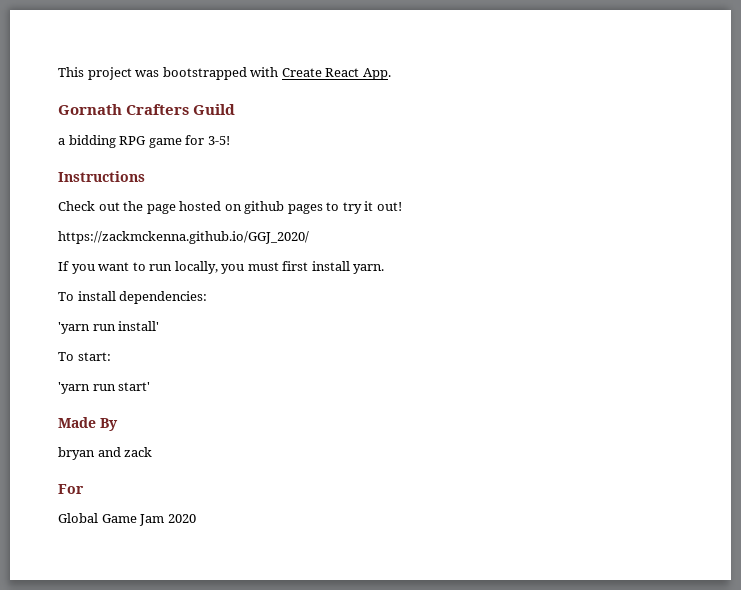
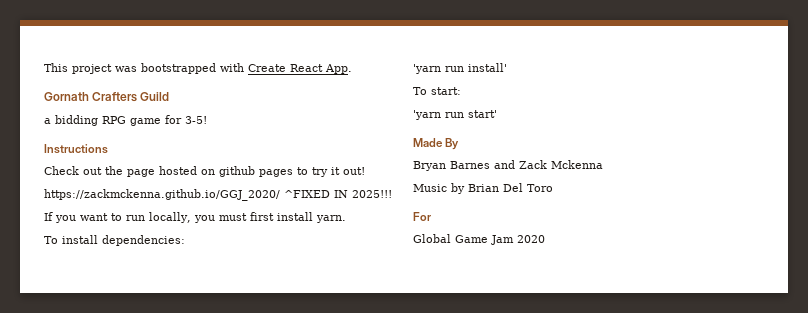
- https://zackmckenna.github.io/GGJ_2020/
+ https://zackmckenna.github.io/GGJ_2020/ ^FIXED IN 2025!!!
- bryan and zack
+ Bryan Barnes and Zack Mckenna
+ Music by Brian Del Toro

